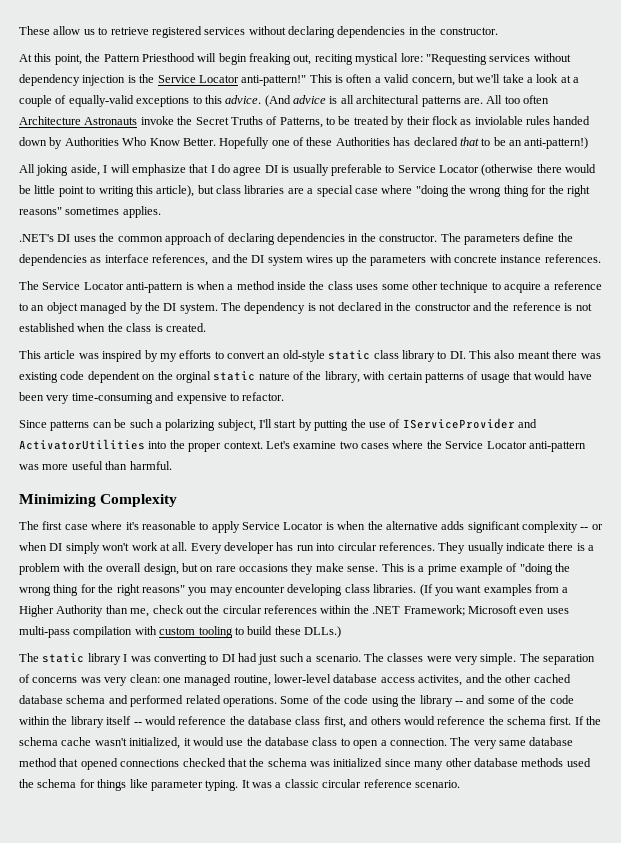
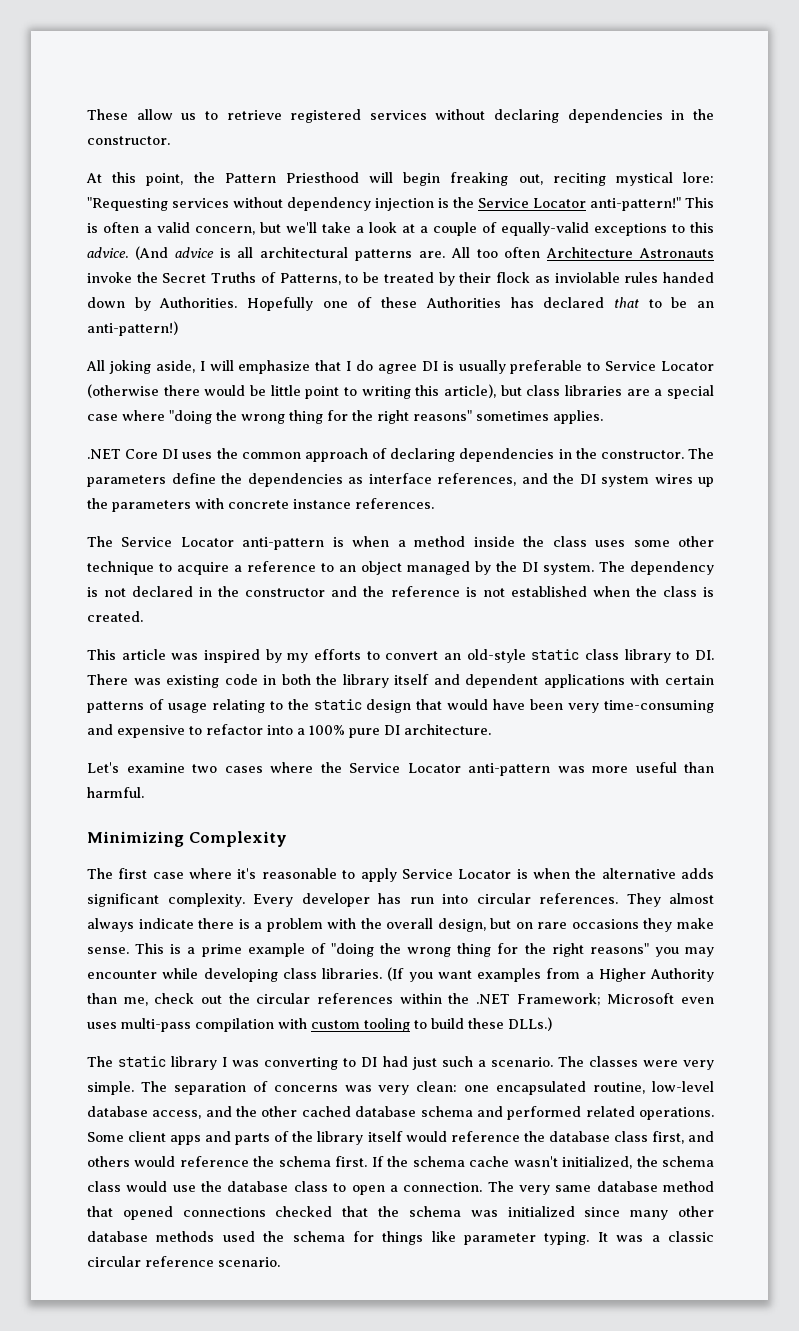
- All too often Architecture Astronauts invoke the Secret Truths of Patterns, to be treated by their flock as inviolable rules handed down by Authorities Who Know Better.
+ All too often Architecture Astronauts invoke the Secret Truths of Patterns, to be treated by their flock as inviolable rules handed down by Authorities.
- .NET's DI uses the common approach of declaring dependencies in the constructor.
+ .NET Core DI uses the common approach of declaring dependencies in the constructor.
- This article was inspired by my efforts to convert an old-style static class library to DI. This also meant there was existing code dependent on the orginal static nature of the library, with certain patterns of usage that would have been very time-consuming and expensive to refactor.
- Since patterns can be such a polarizing subject, I'll start by putting the use of IServiceProvider and ActivatorUtilities into the proper context. Let's examine two cases where the Service Locator anti-pattern was more useful than harmful.
+ This article was inspired by my efforts to convert an old-style static class library to DI. There was existing code in both the library itself and dependent applications with certain patterns of usage relating to the static design that would have been very time-consuming and expensive to refactor into a 100% pure DI architecture.
+ Let's examine two cases where the Service Locator anti-pattern was more useful than harmful.
- The first case where it's reasonable to apply Service Locator is when the alternative adds significant complexity -- or when DI simply won't work at all.
+ The first case where it's reasonable to apply Service Locator is when the alternative adds significant complexity.
- They usually indicate there is a problem with the overall design, but on rare occasions they make sense.
+ They almost always indicate there is a problem with the overall design, but on rare occasions they make sense.
- This is a prime example of "doing the wrong thing for the right reasons" you may encounter developing class libraries.
+ This is a prime example of "doing the wrong thing for the right reasons" you may encounter while developing class libraries.
- The separation of concerns was very clean: one managed routine, lower-level database access activites, and the other cached database schema and performed related operations.
+ The separation of concerns was very clean: one encapsulated routine, low-level database access, and the other cached database schema and performed related operations.
- Some of the code using the library -- and some of the code within the library itself -- would reference the database class first, and others would reference the schema first.
+ Some client apps and parts of the library itself would reference the database class first, and others would reference the schema first.
- If the schema cache wasn't initialized, it would use the database class to open a connection.
+ If the schema cache wasn't initialized, the schema class would use the database class to open a connection.

